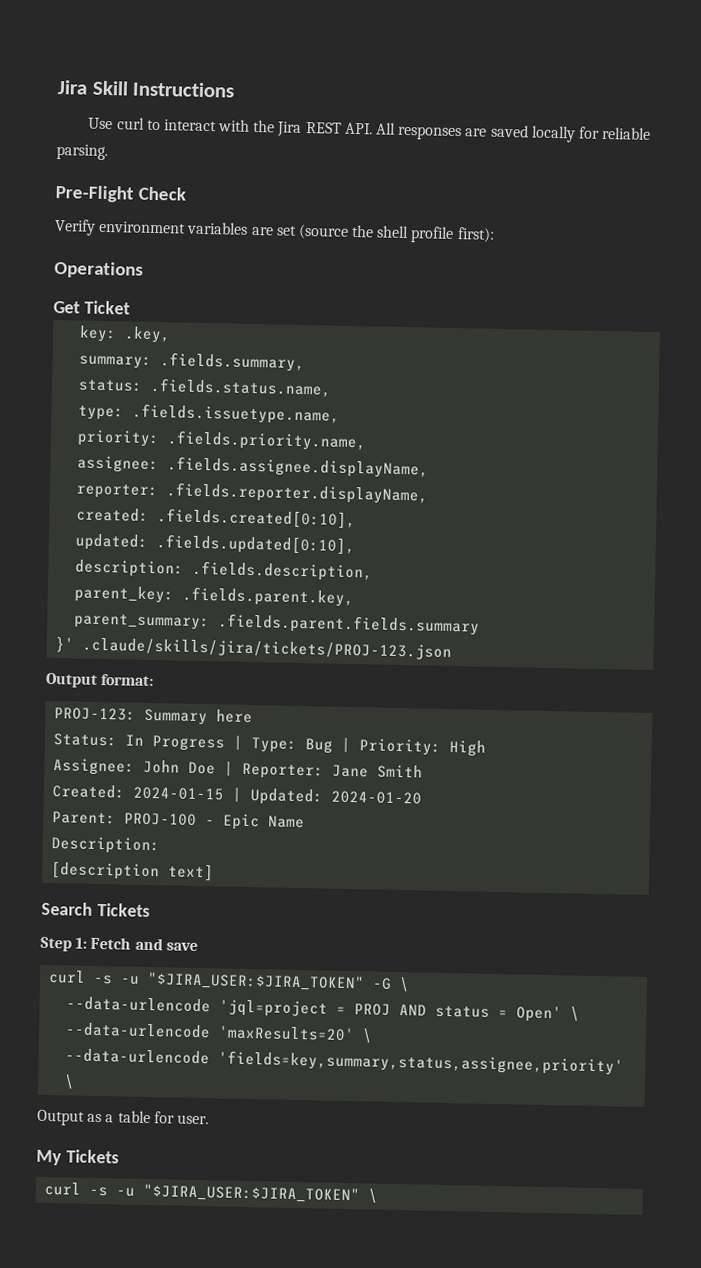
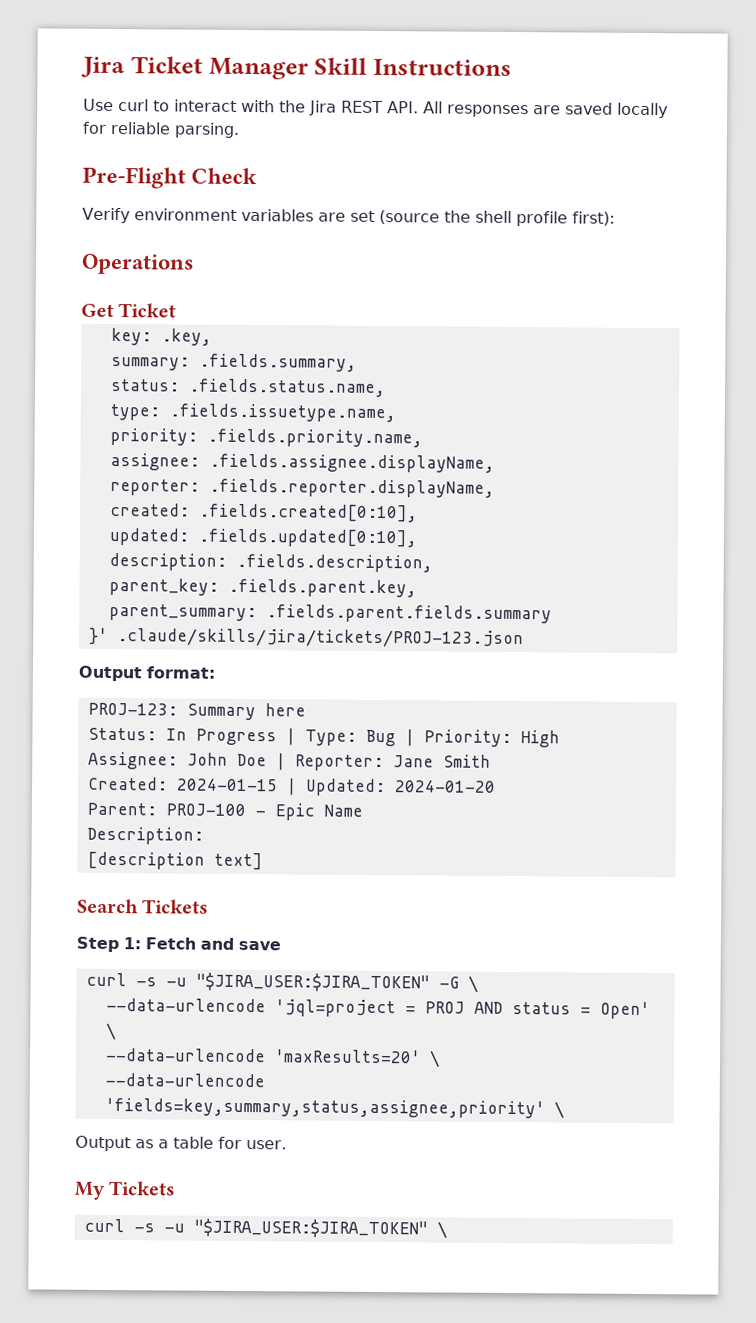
- Jira Skill Instructions
+ Jira Ticket Manager Skill Instructions

